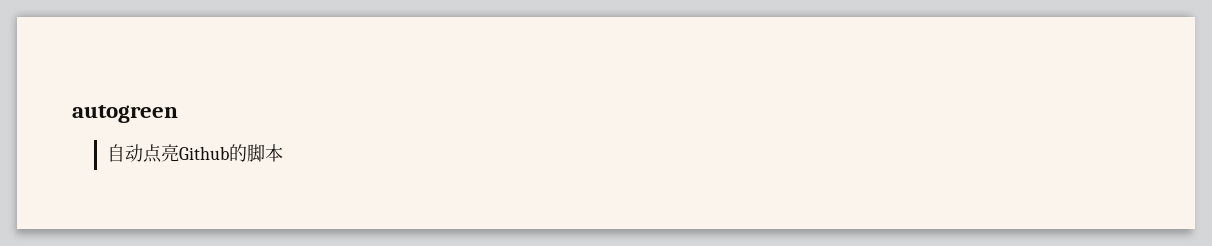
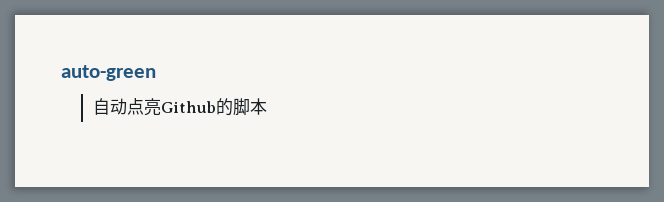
- autogreen
+ auto-green

